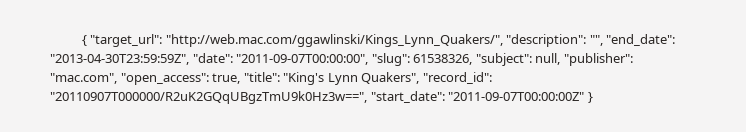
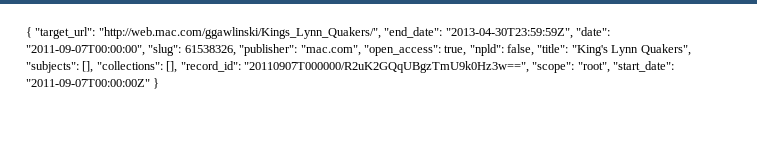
- { "target_url": "http://web.mac.com/ggawlinski/Kings_Lynn_Quakers/", "description": "", "end_date": "2013-04-30T23:59:59Z", "date": "2011-09-07T00:00:00", "slug": 61538326, "subject": null, "publisher": "mac.com", "open_access": true, "title": "King's Lynn Quakers", "record_id": "20110907T000000/R2uK2GQqUBgzTmU9k0Hz3w==", "start_date": "2011-09-07T00:00:00Z" }
+ { "target_url": "http://web.mac.com/ggawlinski/Kings_Lynn_Quakers/", "end_date": "2013-04-30T23:59:59Z", "date": "2011-09-07T00:00:00", "slug": 61538326, "publisher": "mac.com", "open_access": true, "npld": false, "title": "King's Lynn Quakers", "subjects": [], "collections": [], "record_id": "20110907T000000/R2uK2GQqUBgzTmU9k0Hz3w==", "scope": "root", "start_date": "2011-09-07T00:00:00Z" }

